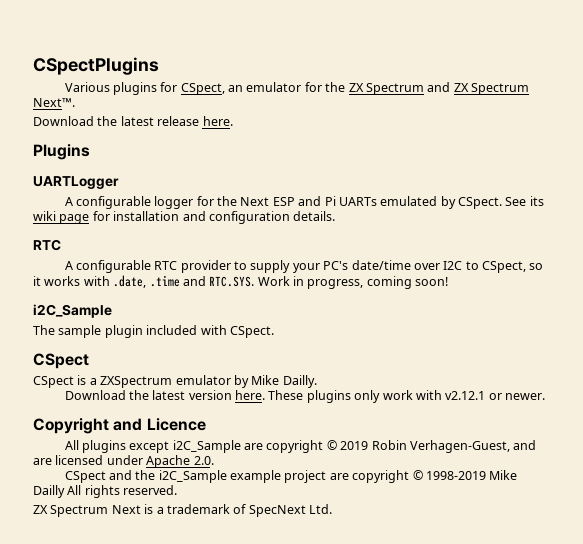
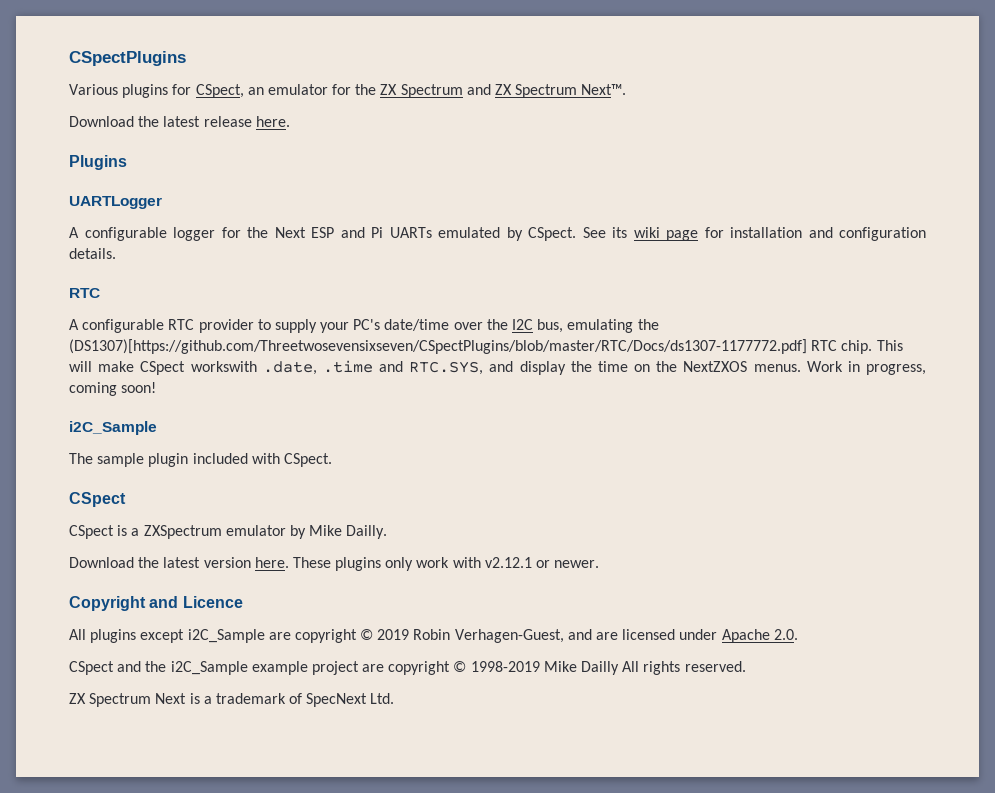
- A configurable RTC provider to supply your PC's date/time over I2C to CSpect, so it works with .date, .time and RTC.SYS. Work in progress, coming soon!
+ A configurable RTC provider to supply your PC's date/time over the I2C bus, emulating the (DS1307)[https://github.com/Threetwosevensixseven/CSpectPlugins/blob/master/RTC/Docs/ds1307-1177772.pdf] RTC chip. This will make CSpect workswith .date, .time and RTC.SYS, and display the time on the NextZXOS menus. Work in progress, coming soon!

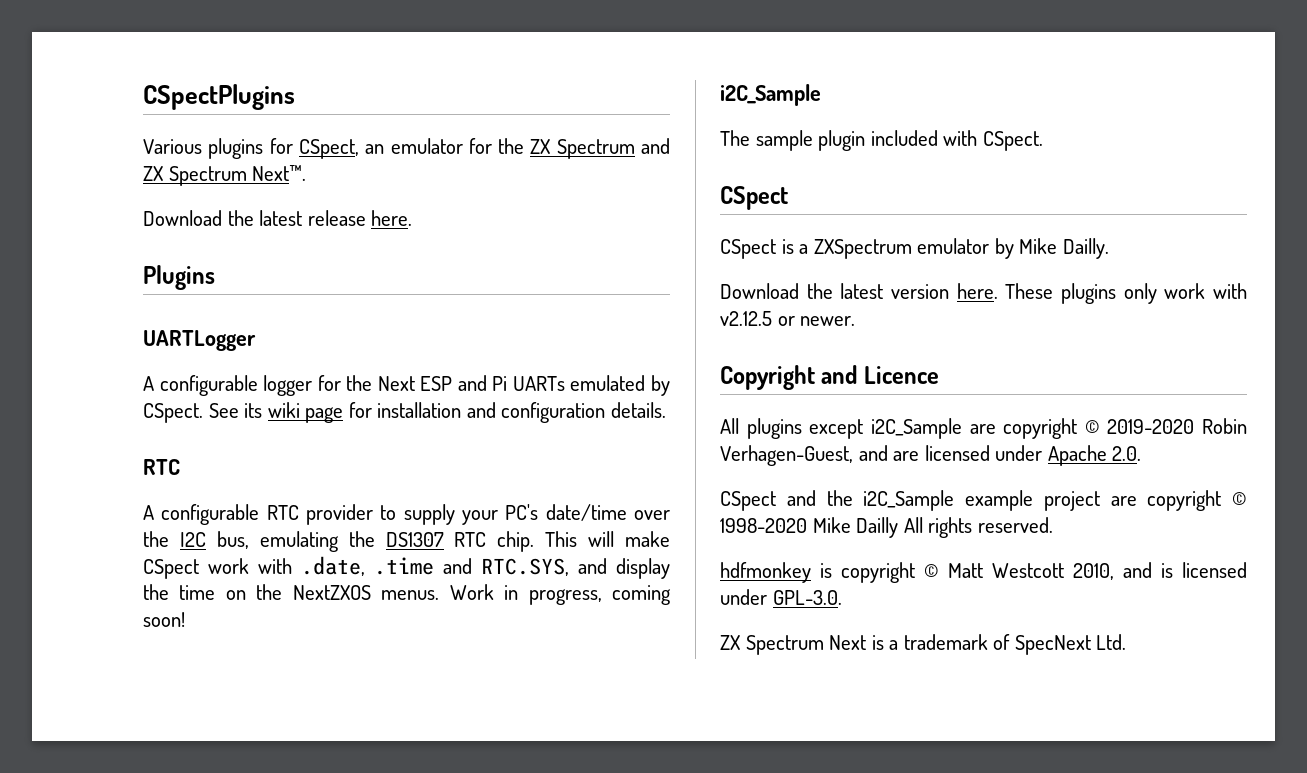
- A configurable RTC provider to supply your PC's date/time over the I2C bus, emulating the (DS1307)[https://github.com/Threetwosevensixseven/CSpectPlugins/blob/master/RTC/Docs/ds1307-1177772.pdf] RTC chip.
+ A configurable RTC provider to supply your PC's date/time over the I2C bus, emulating the DS1307 RTC chip.
- This will make CSpect workswith .date, .time and RTC.SYS, and display the time on the NextZXOS menus.
+ This will make CSpect work with .date, .time and RTC.SYS, and display the time on the NextZXOS menus.
- These plugins only work with v2.12.1 or newer.
+ These plugins only work with v2.12.5 or newer.
- All plugins except i2C_Sample are copyright © 2019 Robin Verhagen-Guest, and are licensed under Apache 2.0.
+ All plugins except i2C_Sample are copyright © 2019-2020 Robin Verhagen-Guest, and are licensed under Apache 2.0.
- CSpect and the i2C_Sample example project are copyright © 1998-2019 Mike Dailly All rights reserved.
+ CSpect and the i2C_Sample example project are copyright © 1998-2020 Mike Dailly All rights reserved.
+ hdfmonkey is copyright © Matt Westcott 2010, and is licensed under GPL-3.0.

